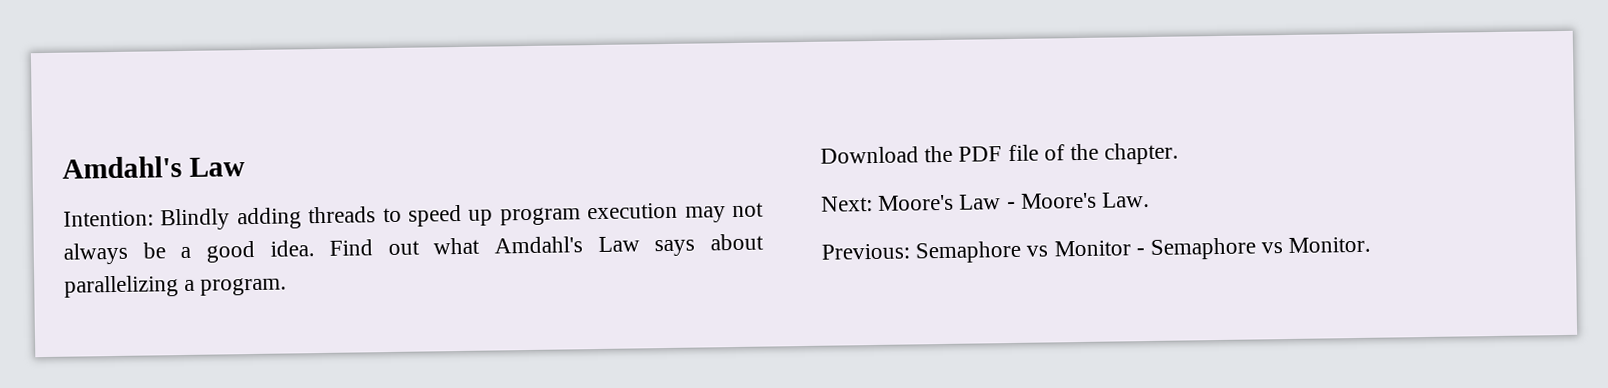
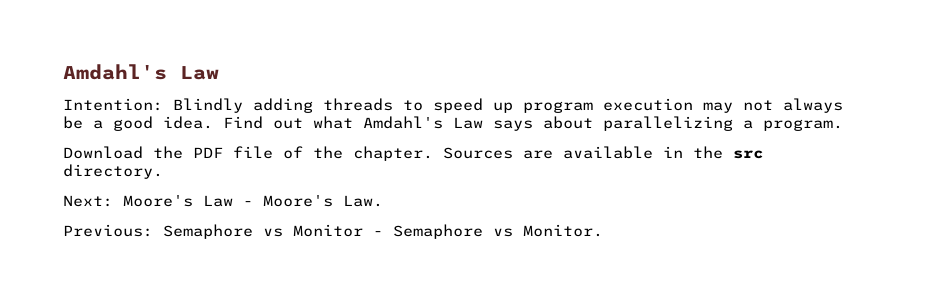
+ Sources are available in the src directory.

